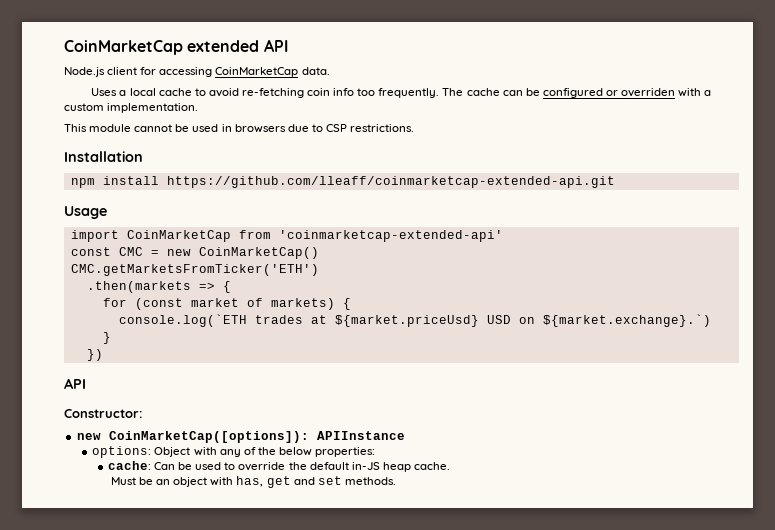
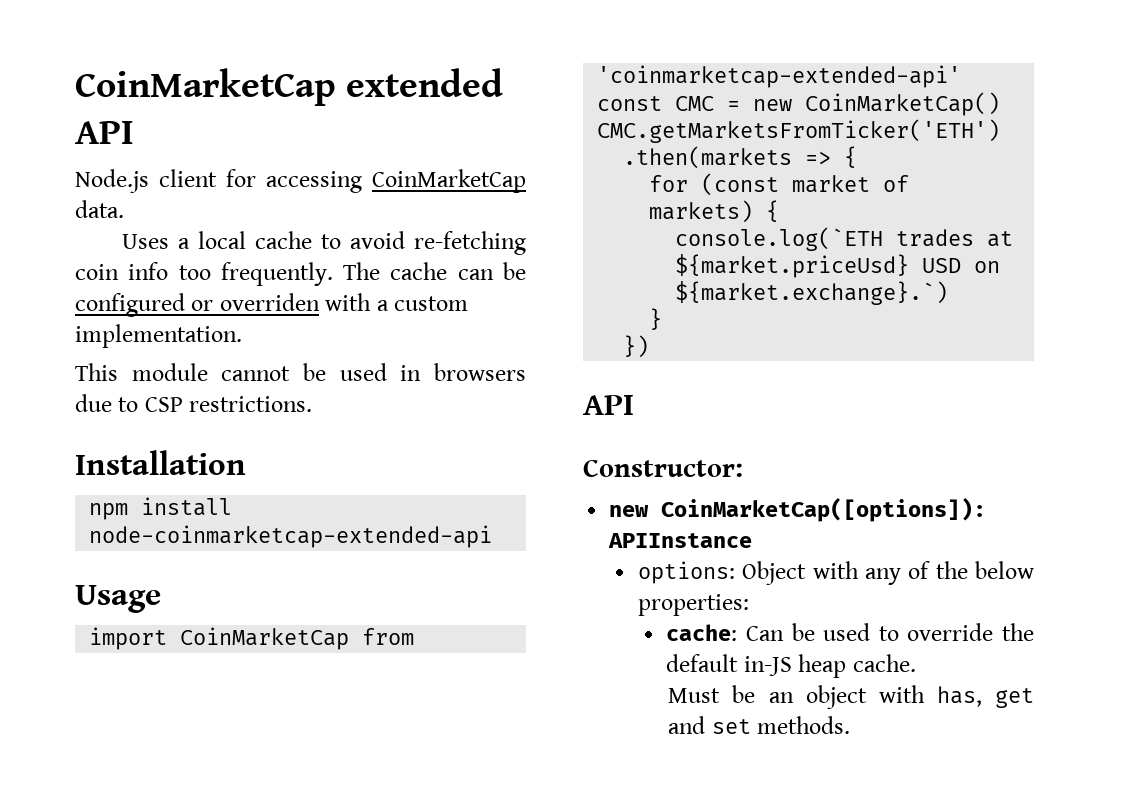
- npm install https://github.com/lleaff/coinmarketcap-extended-api.git
+ npm install node-coinmarketcap-extended-api

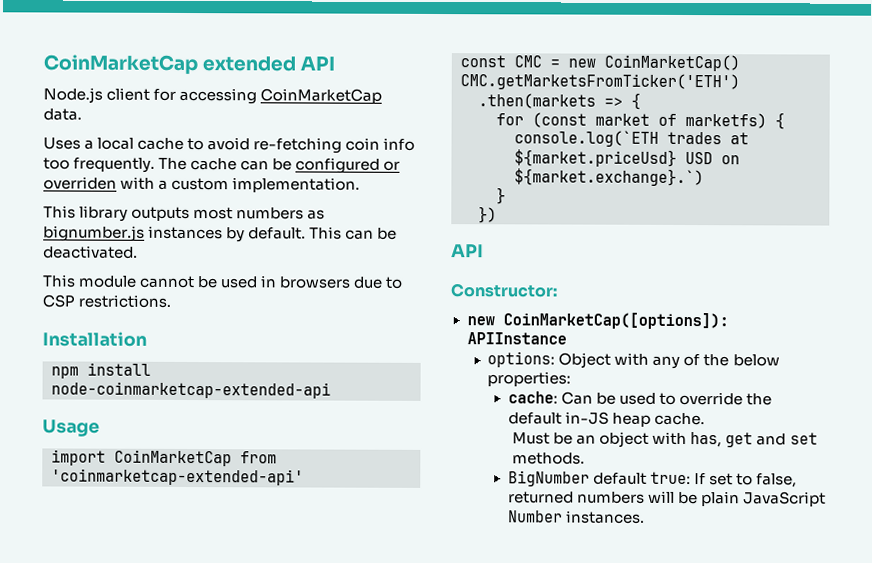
+ This library outputs most numbers as bignumber.js instances by default. This can be deactivated.
- for (const market of markets) {
+ for (const market of marketfs) {
+ BigNumber default true: If set to false, returned numbers will be plain JavaScript Number instances.

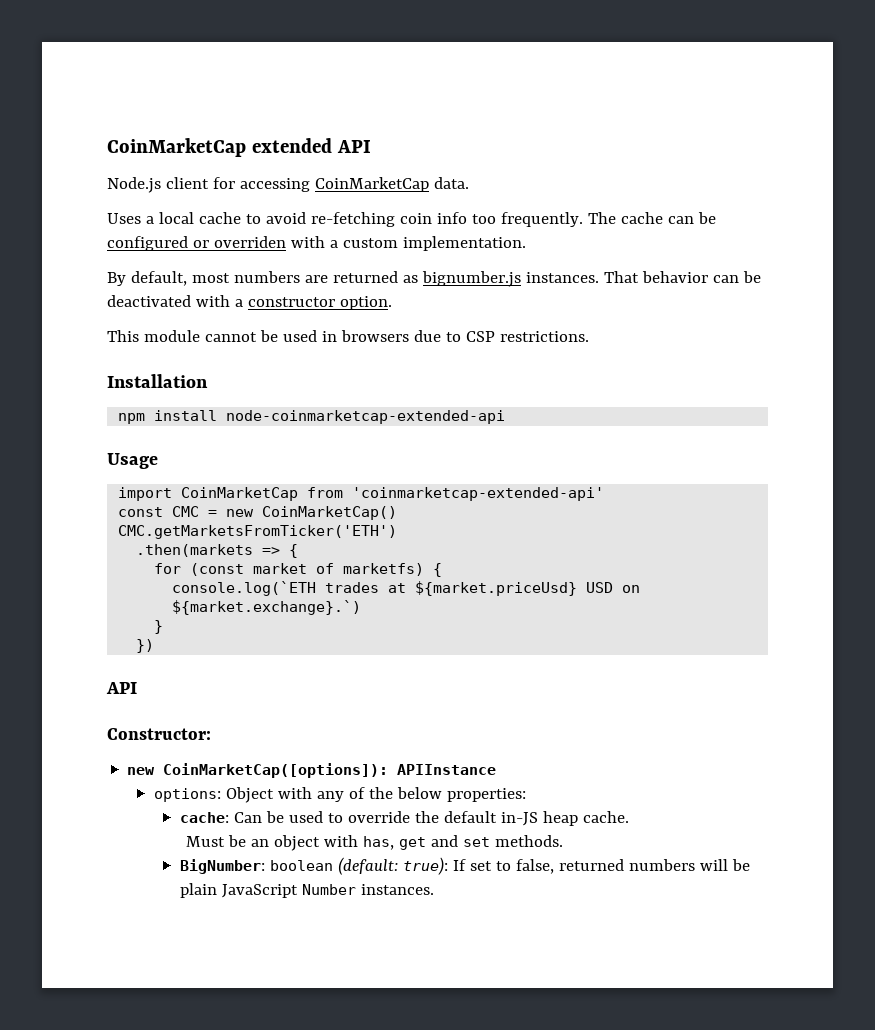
- This library outputs most numbers as bignumber.js instances by default. This can be deactivated.
+ By default, most numbers are returned as bignumber.js instances. That behavior can be deactivated with a constructor option.
- BigNumber default true: If set to false, returned numbers will be plain JavaScript Number instances.
+ BigNumber: boolean (default: true): If set to false, returned numbers will be plain JavaScript Number instances.

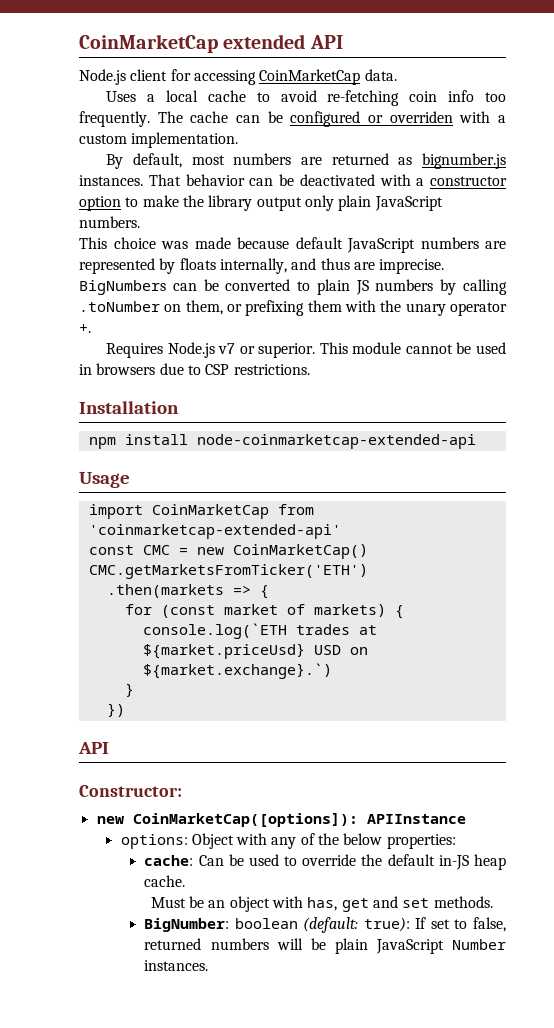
- That behavior can be deactivated with a constructor option.
- This module cannot be used in browsers due to CSP restrictions.
+ That behavior can be deactivated with a constructor option to make the library output only plain JavaScript numbers.
+ This choice was made because default JavaScript numbers are represented by floats internally, and thus are imprecise. BigNumbers can be converted to plain JS numbers by calling .toNumber on them, or prefixing them with the unary operator +.
+ Requires Node.js v7 or superior. This module cannot be used in browsers due to CSP restrictions.
- for (const market of marketfs) {
+ for (const market of markets) {

